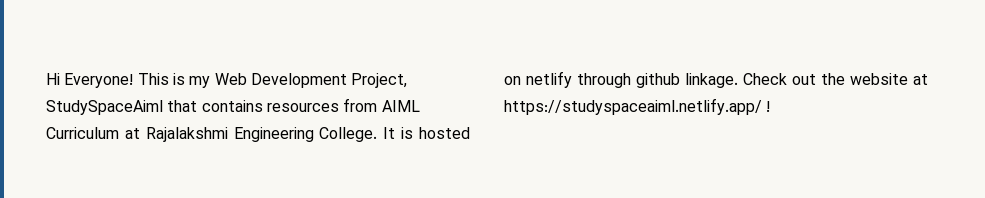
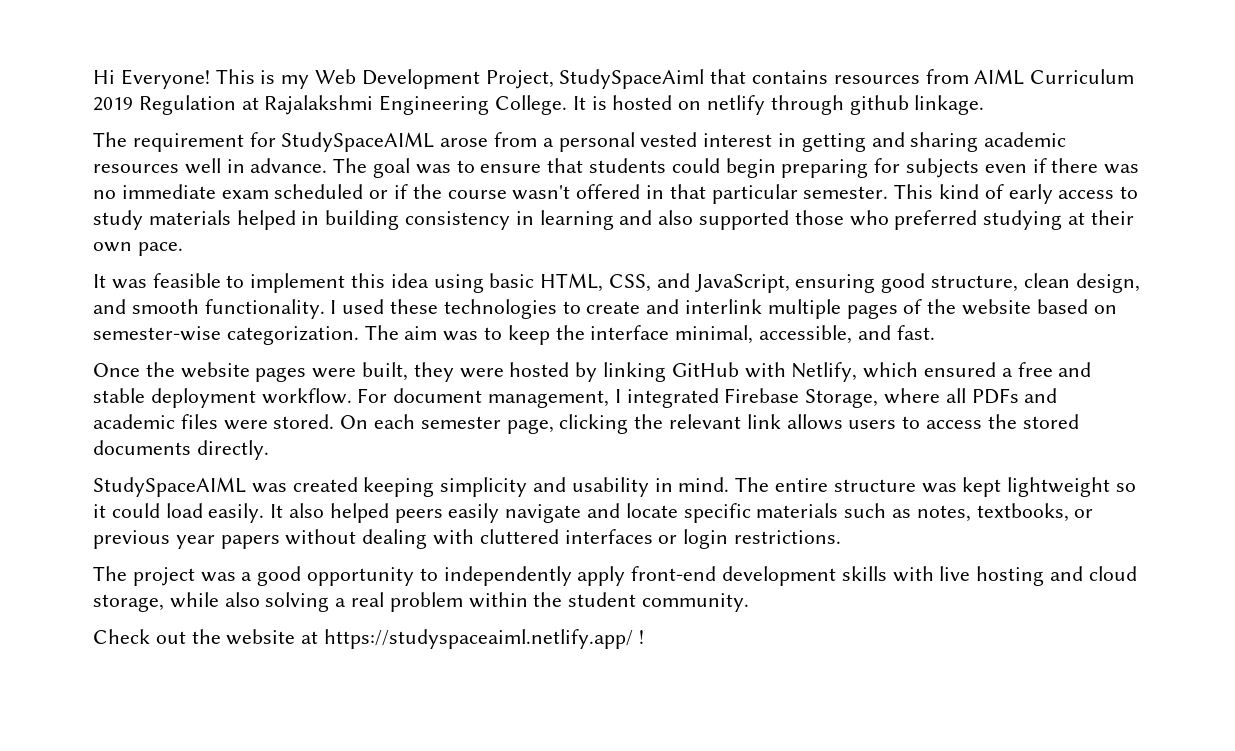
- This is my Web Development Project, StudySpaceAiml that contains resources from AIML Curriculum at Rajalakshmi Engineering College.
+ This is my Web Development Project, StudySpaceAiml that contains resources from AIML Curriculum 2019 Regulation at Rajalakshmi Engineering College.
- It is hosted on netlify through github linkage. Check out the website at https://studyspaceaiml.netlify.app/ !
+ It is hosted on netlify through github linkage.
+ The requirement for StudySpaceAIML arose from a personal vested interest in getting and sharing academic resources well in advance. The goal was to ensure that students could begin preparing for subjects even if there was no immediate exam scheduled or if the course wasn't offered in that particular semester. This kind of early access to study materials helped in building consistency in learning and also supported those who preferred studying at their own pace.
+ It was feasible to implement this idea using basic HTML, CSS, and JavaScript, ensuring good structure, clean design, and smooth functionality. I used these technologies to create and interlink multiple pages of the website based on semester-wise categorization. The aim was to keep the interface minimal, accessible, and fast.
+ Once the website pages were built, they were hosted by linking GitHub with Netlify, which ensured a free and stable deployment workflow. For document management, I integrated Firebase Storage, where all PDFs and academic files were stored. On each semester page, clicking the relevant link allows users to access the stored documents directly.
+ StudySpaceAIML was created keeping simplicity and usability in mind. The entire structure was kept lightweight so it could load easily. It also helped peers easily navigate and locate specific materials such as notes, textbooks, or previous year papers without dealing with cluttered interfaces or login restrictions.
+ The project was a good opportunity to independently apply front-end development skills with live hosting and cloud storage, while also solving a real problem within the student community.
+ Check out the website at https://studyspaceaiml.netlify.app/ !

